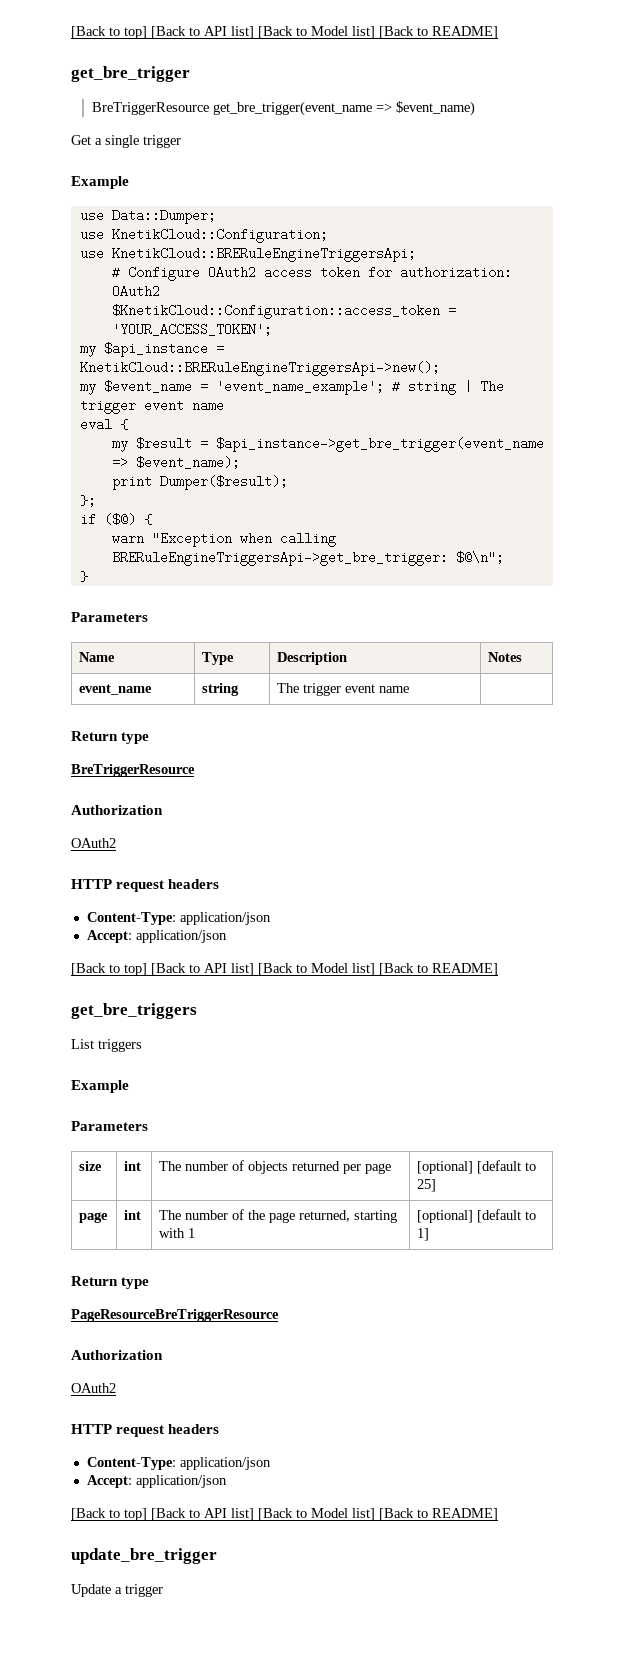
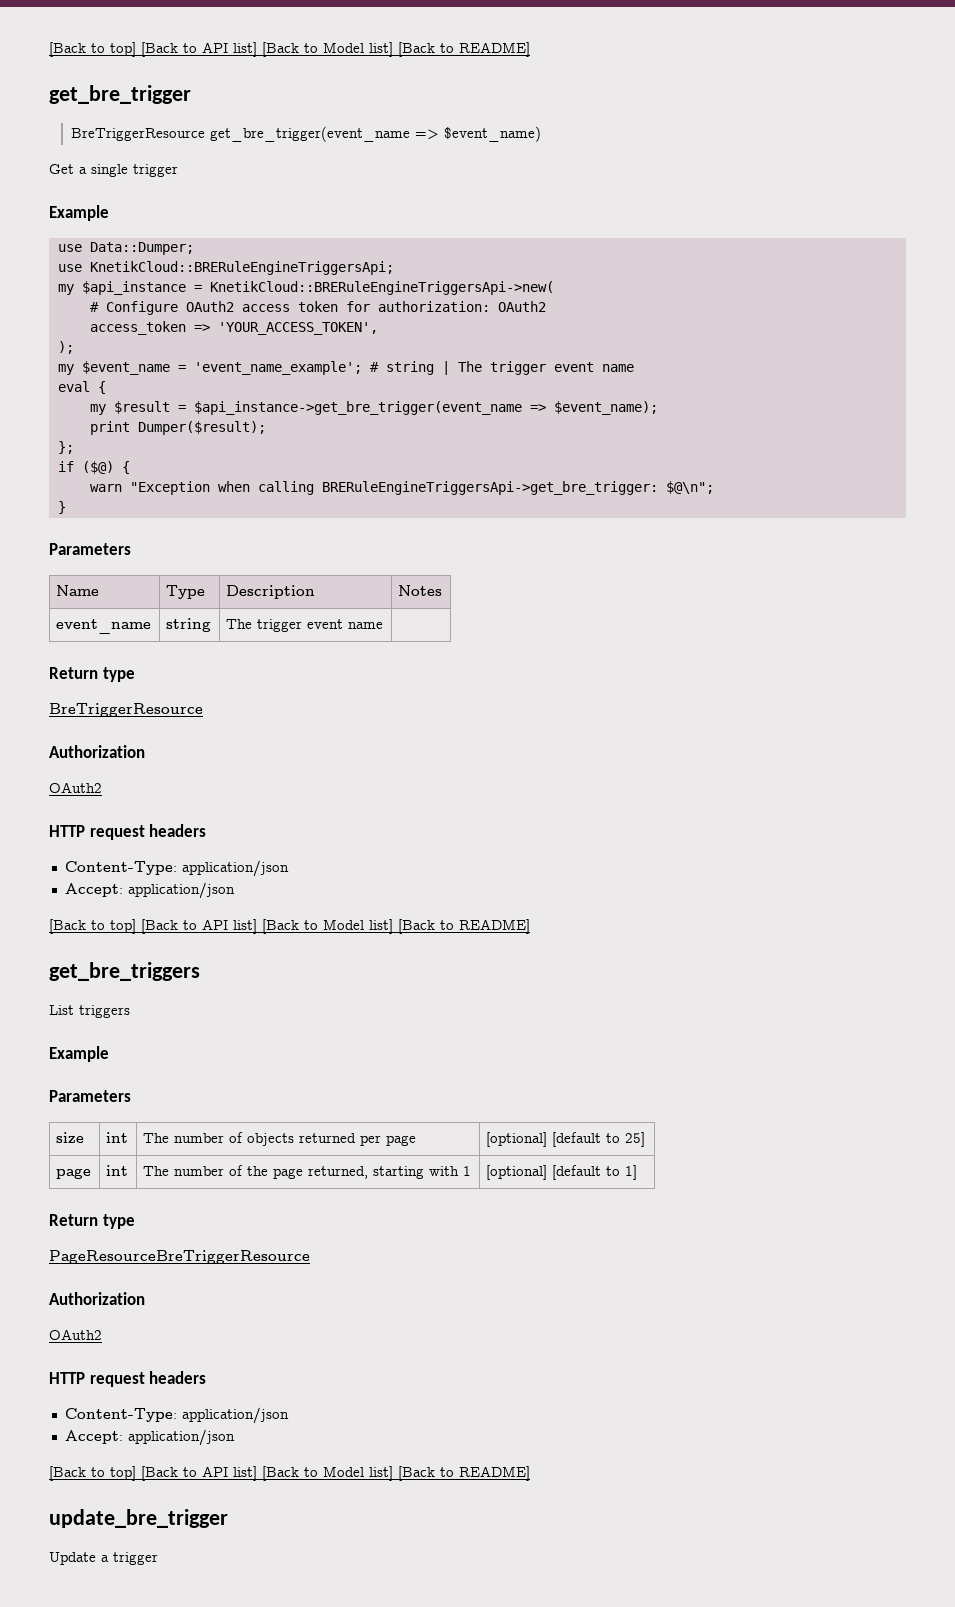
- use KnetikCloud::Configuration;
  use KnetikCloud::BRERuleEngineTriggersApi;
+ my $api_instance = KnetikCloud::BRERuleEngineTriggersApi->new(
- $KnetikCloud::Configuration::access_token = 'YOUR_ACCESS_TOKEN';
- my $api_instance = KnetikCloud::BRERuleEngineTriggersApi->new();
+ access_token => 'YOUR_ACCESS_TOKEN',
+ );

